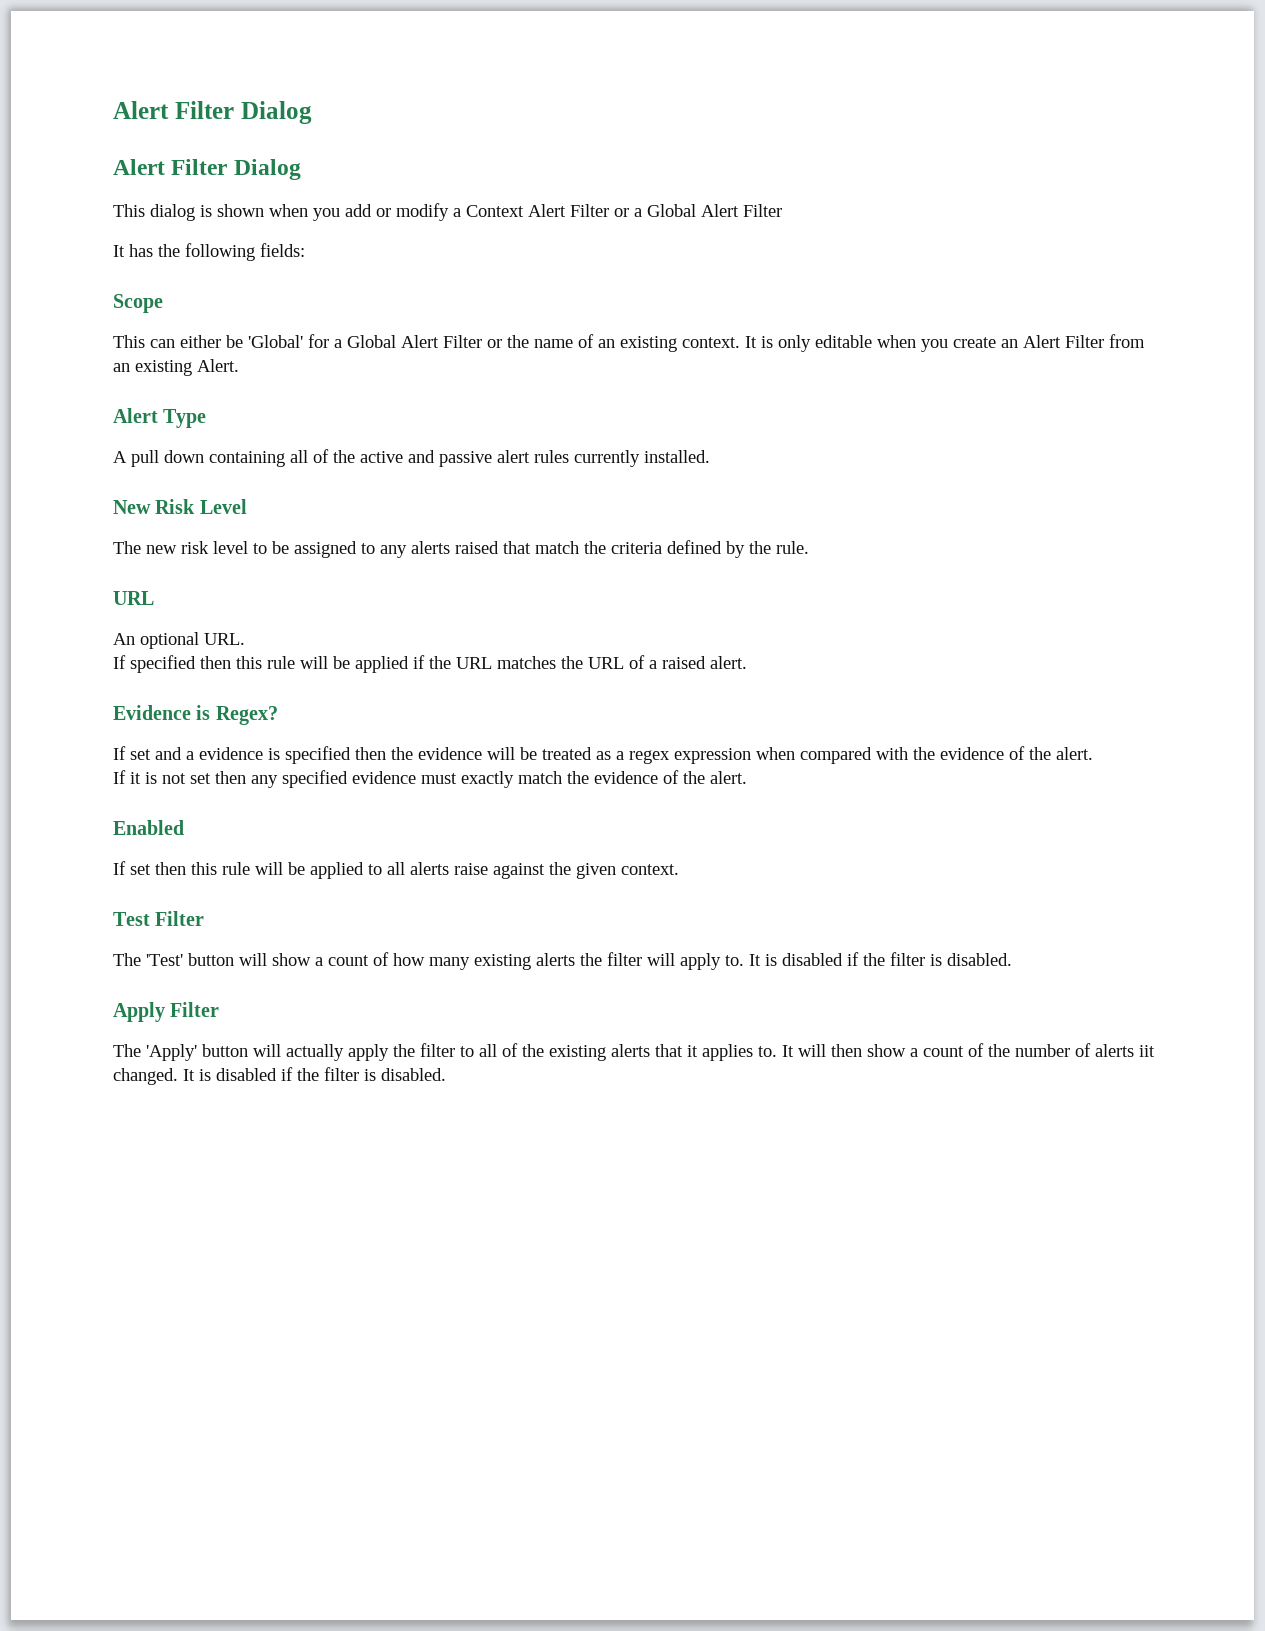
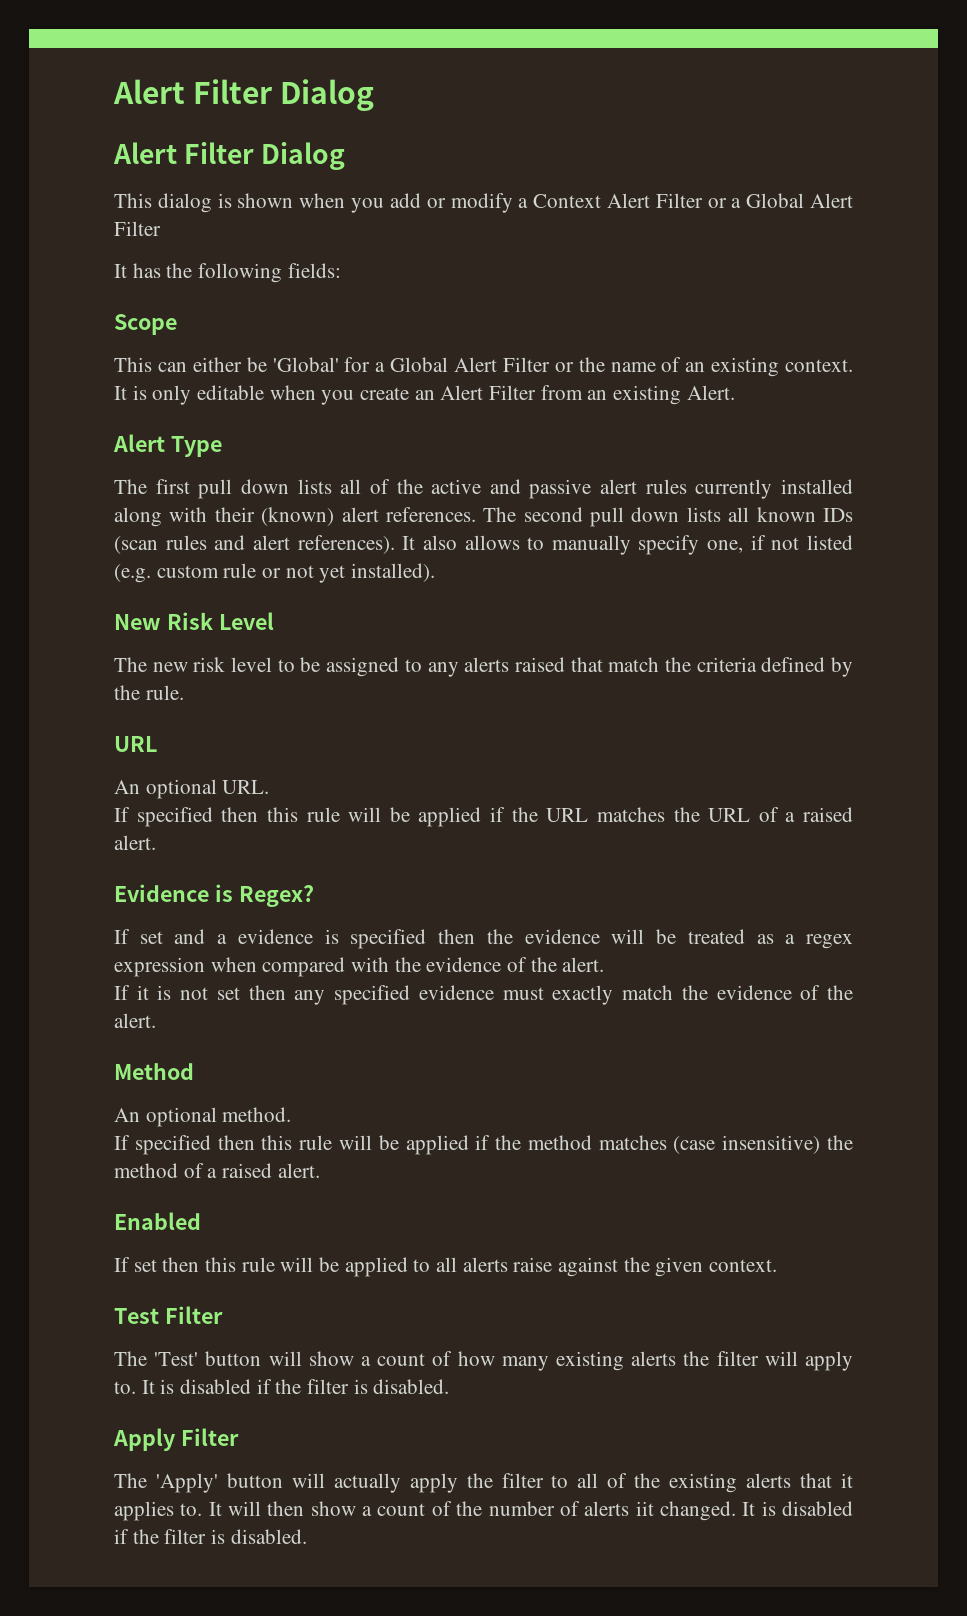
- A pull down containing all of the active and passive alert rules currently installed.
+ The first pull down lists all of the active and passive alert rules currently installed along with their (known) alert references. The second pull down lists all known IDs (scan rules and alert references). It also allows to manually specify one, if not listed (e.g. custom rule or not yet installed).
+ Method
+ An optional method.
+ If specified then this rule will be applied if the method matches (case insensitive) the method of a raised alert.

